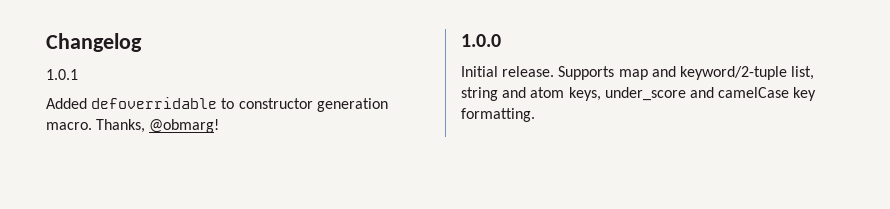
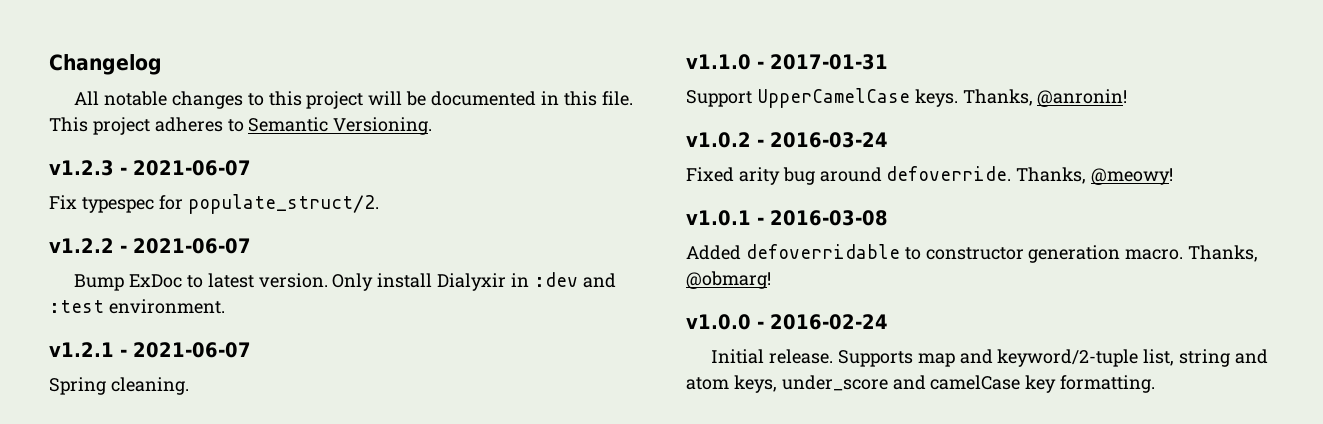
- 1.0.1
+ All notable changes to this project will be documented in this file. This project adheres to Semantic Versioning.
+ v1.2.3 - 2021-06-07
+ Fix typespec for populate_struct/2.
+ v1.2.2 - 2021-06-07
+ Bump ExDoc to latest version. Only install Dialyxir in :dev and :test environment.
+ v1.2.1 - 2021-06-07
+ Spring cleaning.
+ v1.1.0 - 2017-01-31
+ Support UpperCamelCase keys. Thanks, @anronin!
+ v1.0.2 - 2016-03-24
+ Fixed arity bug around defoverride. Thanks, @meowy!
+ v1.0.1 - 2016-03-08
- 1.0.0
+ v1.0.0 - 2016-02-24

